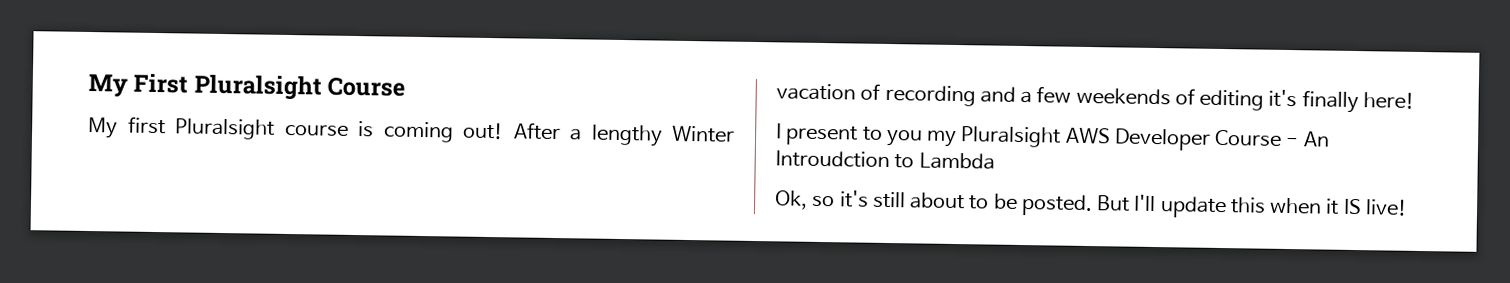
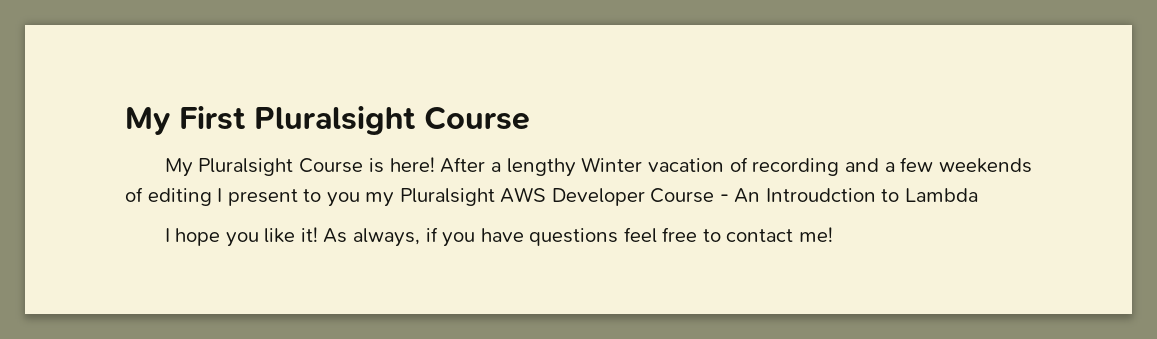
- My first Pluralsight course is coming out!
+ My Pluralsight Course is here!
- After a lengthy Winter vacation of recording and a few weekends of editing it's finally here!
- I present to you my Pluralsight AWS Developer Course - An Introudction to Lambda
+ After a lengthy Winter vacation of recording and a few weekends of editing I present to you my Pluralsight AWS Developer Course - An Introudction to Lambda
- Ok, so it's still about to be posted. But I'll update this when it IS live!
+ I hope you like it! As always, if you have questions feel free to contact me!

